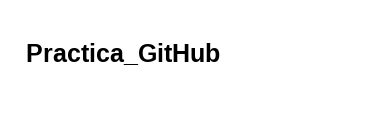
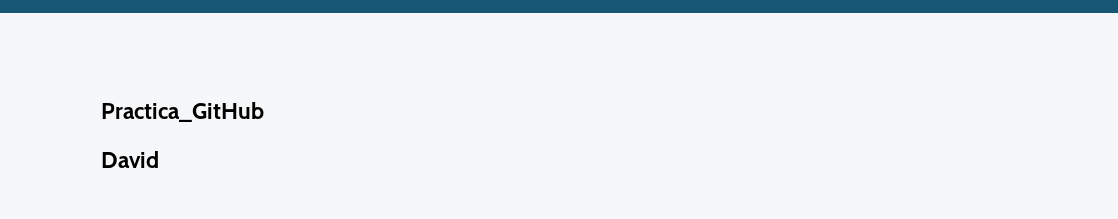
+ David

